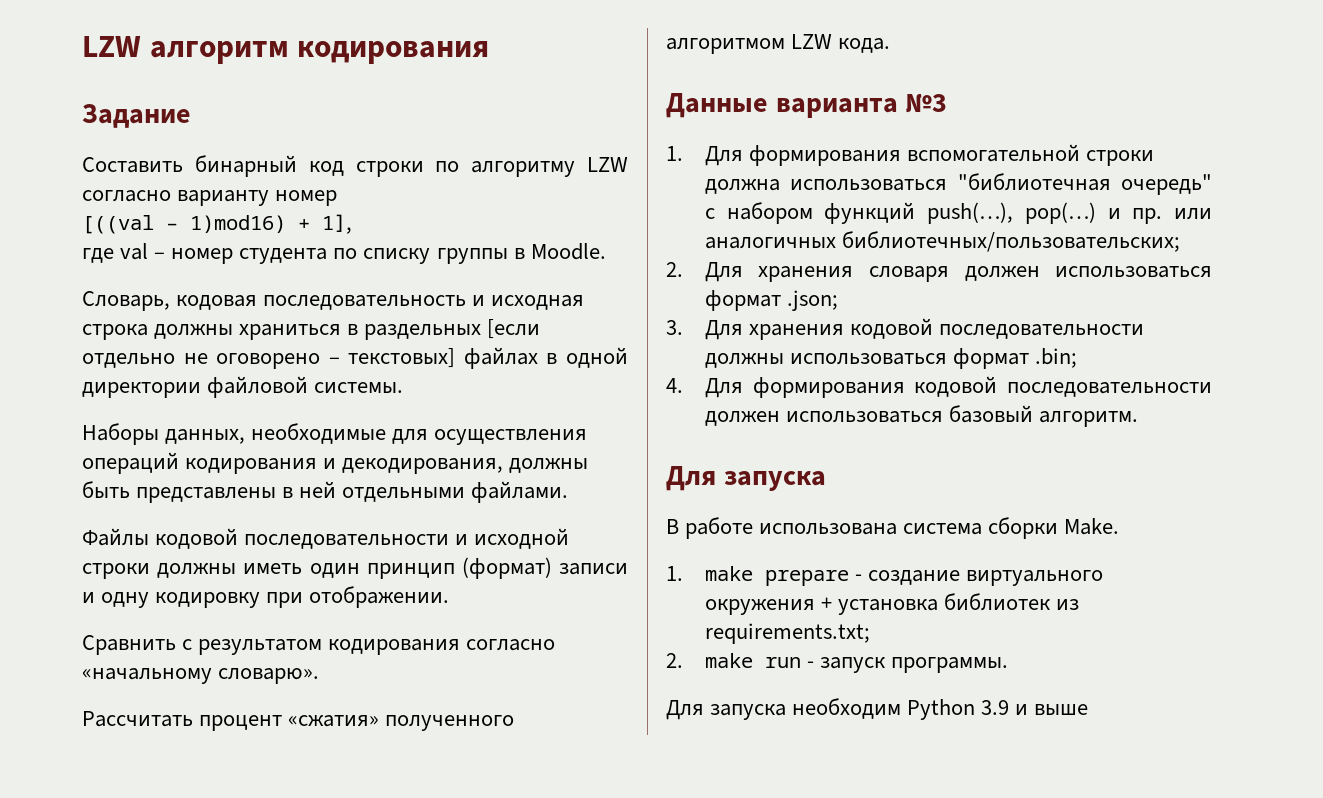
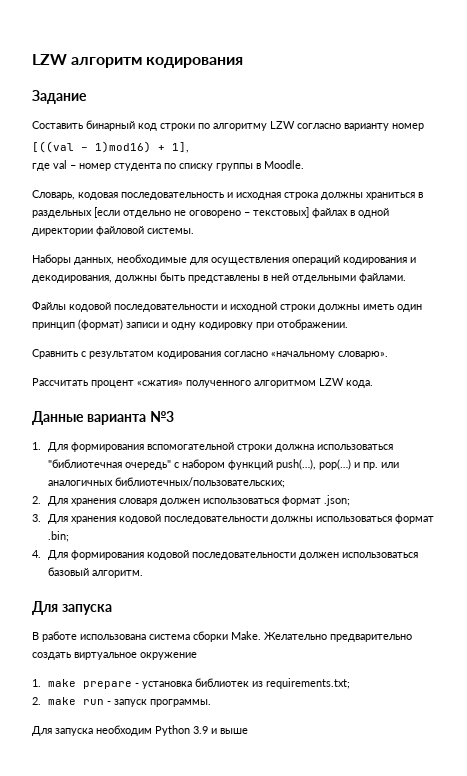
+ Желательно предварительно создать виртуальное окружение
- 1. make prepare - создание виртуального окружения + установка библиотек из requirements.txt;
+ 1. make prepare - установка библиотек из requirements.txt;

